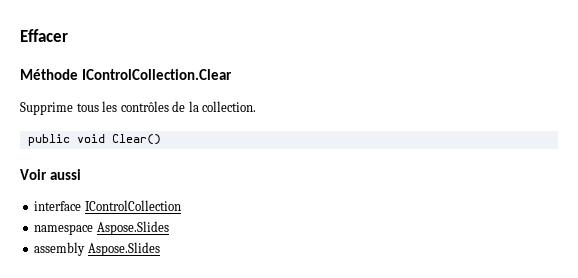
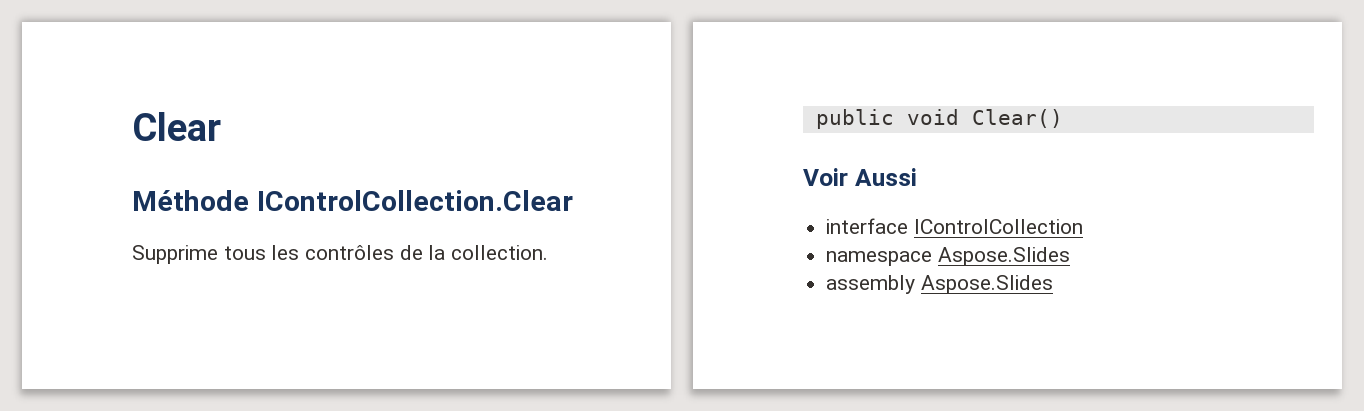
- Effacer
+ Clear
- Voir aussi
+ Voir Aussi

